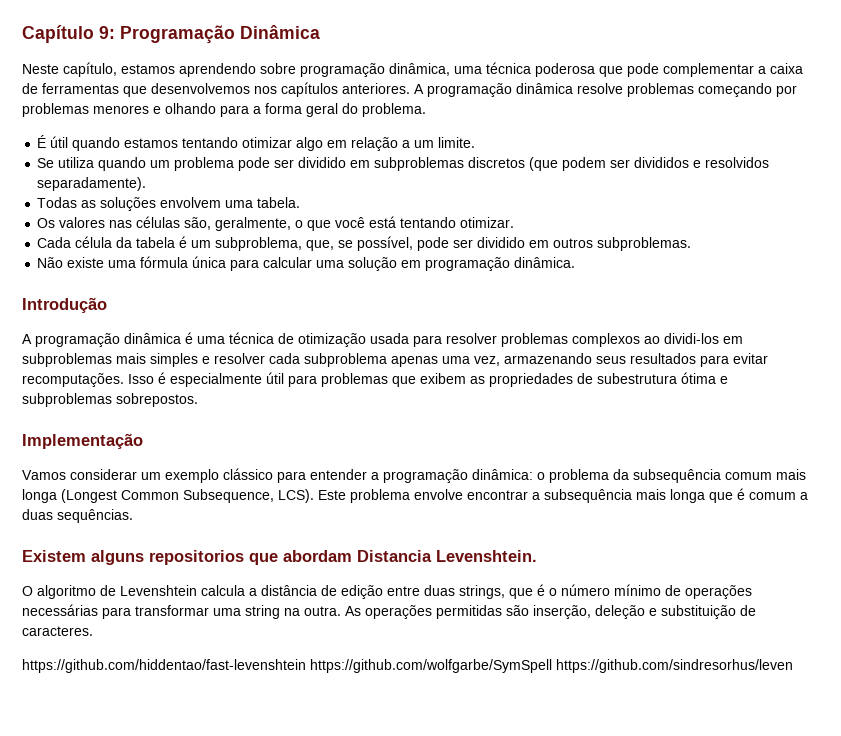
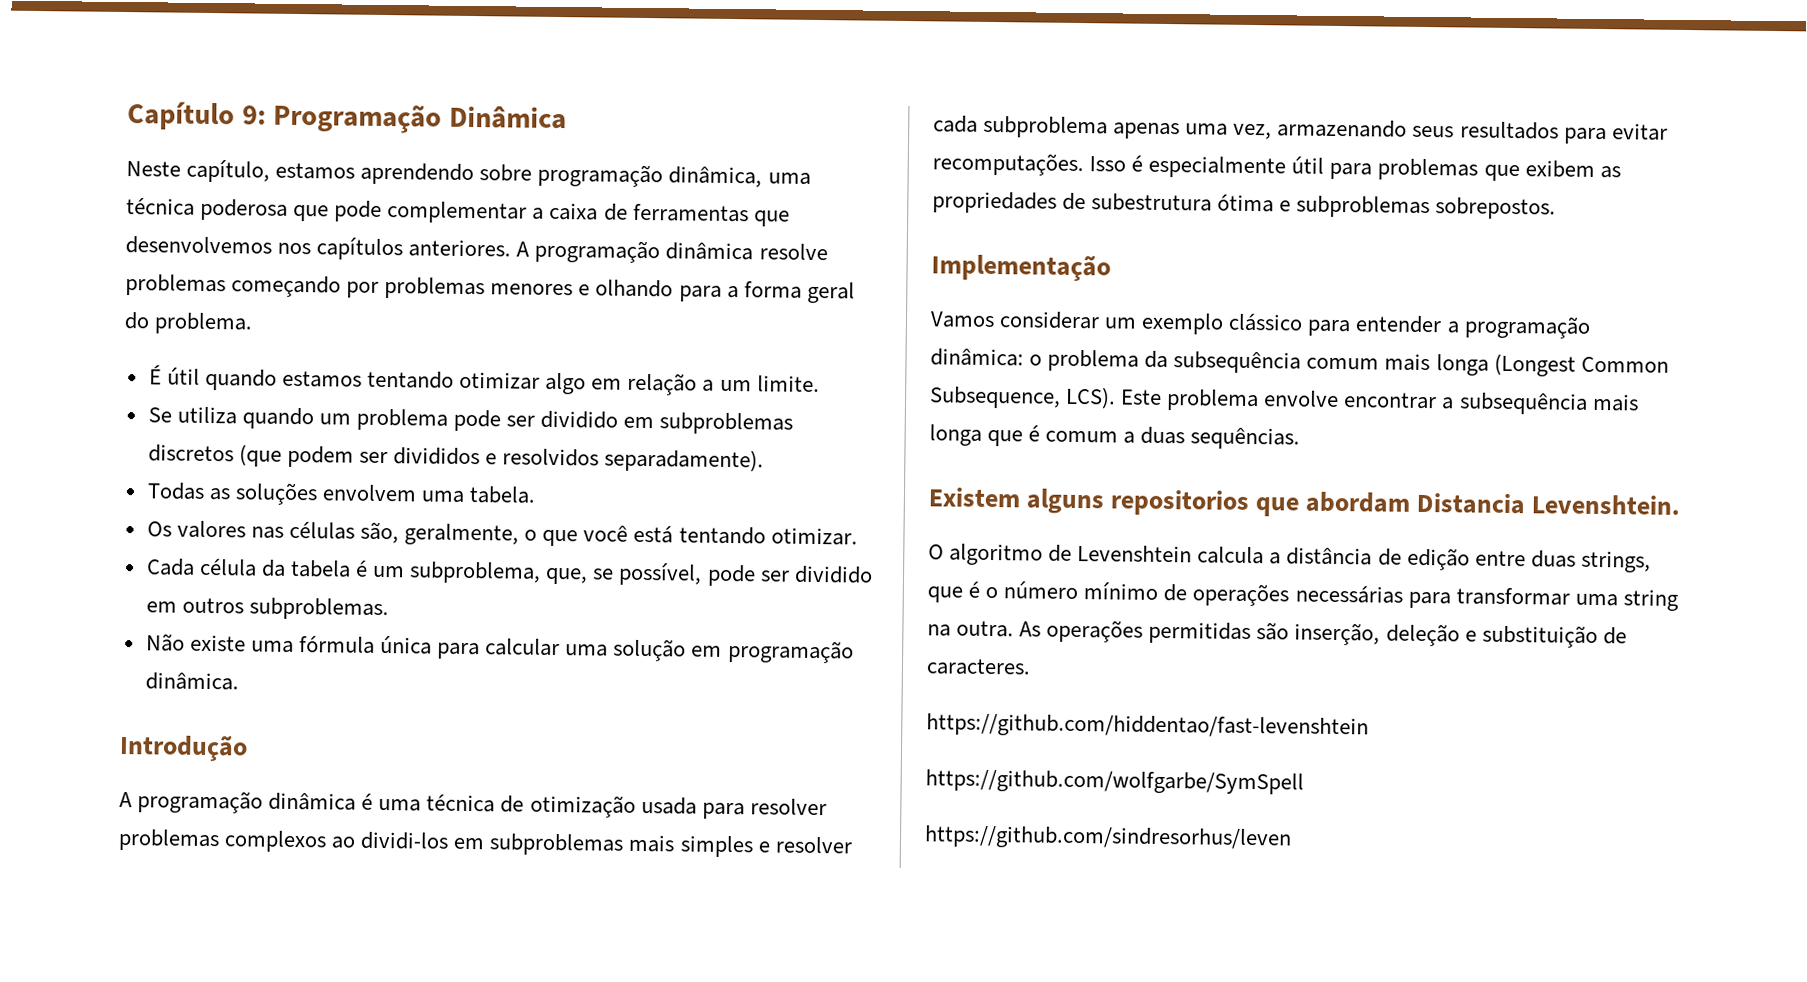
- https://github.com/hiddentao/fast-levenshtein https://github.com/wolfgarbe/SymSpell https://github.com/sindresorhus/leven
+ https://github.com/hiddentao/fast-levenshtein
+ https://github.com/wolfgarbe/SymSpell
+ https://github.com/sindresorhus/leven

